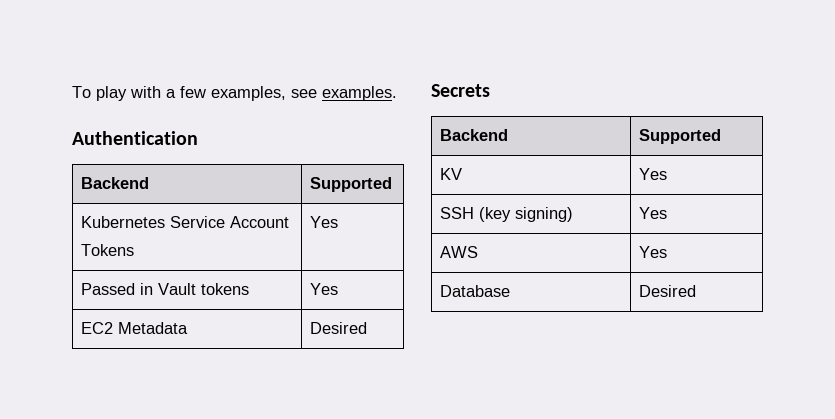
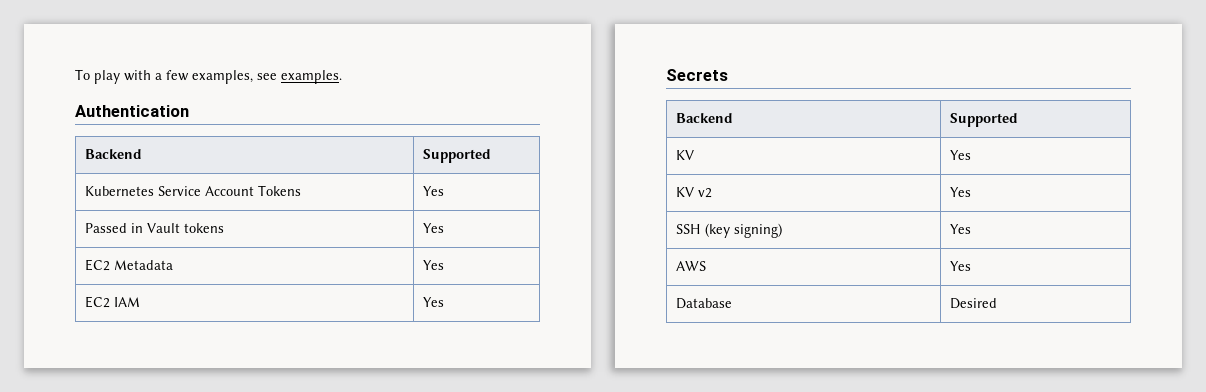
- EC2 Metadata | Desired
+ EC2 Metadata | Yes
+ EC2 IAM | Yes
+ KV v2 | Yes

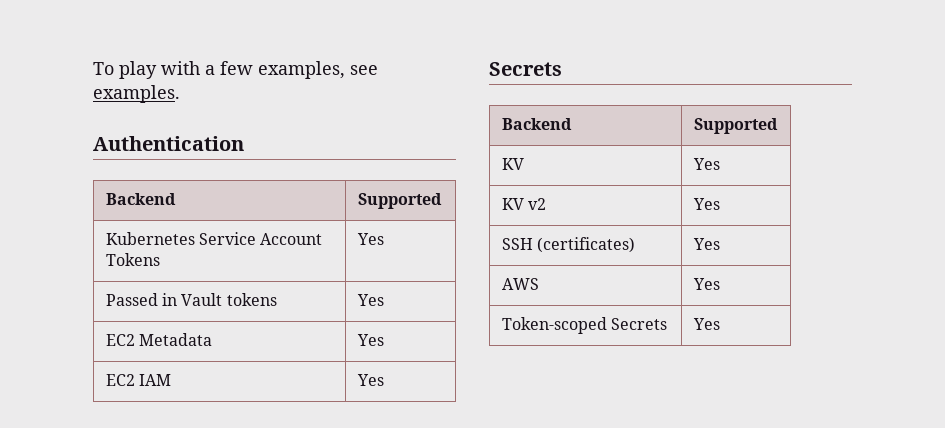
- SSH (key signing) | Yes
+ SSH (certificates) | Yes
- Database | Desired
+ Token-scoped Secrets | Yes

